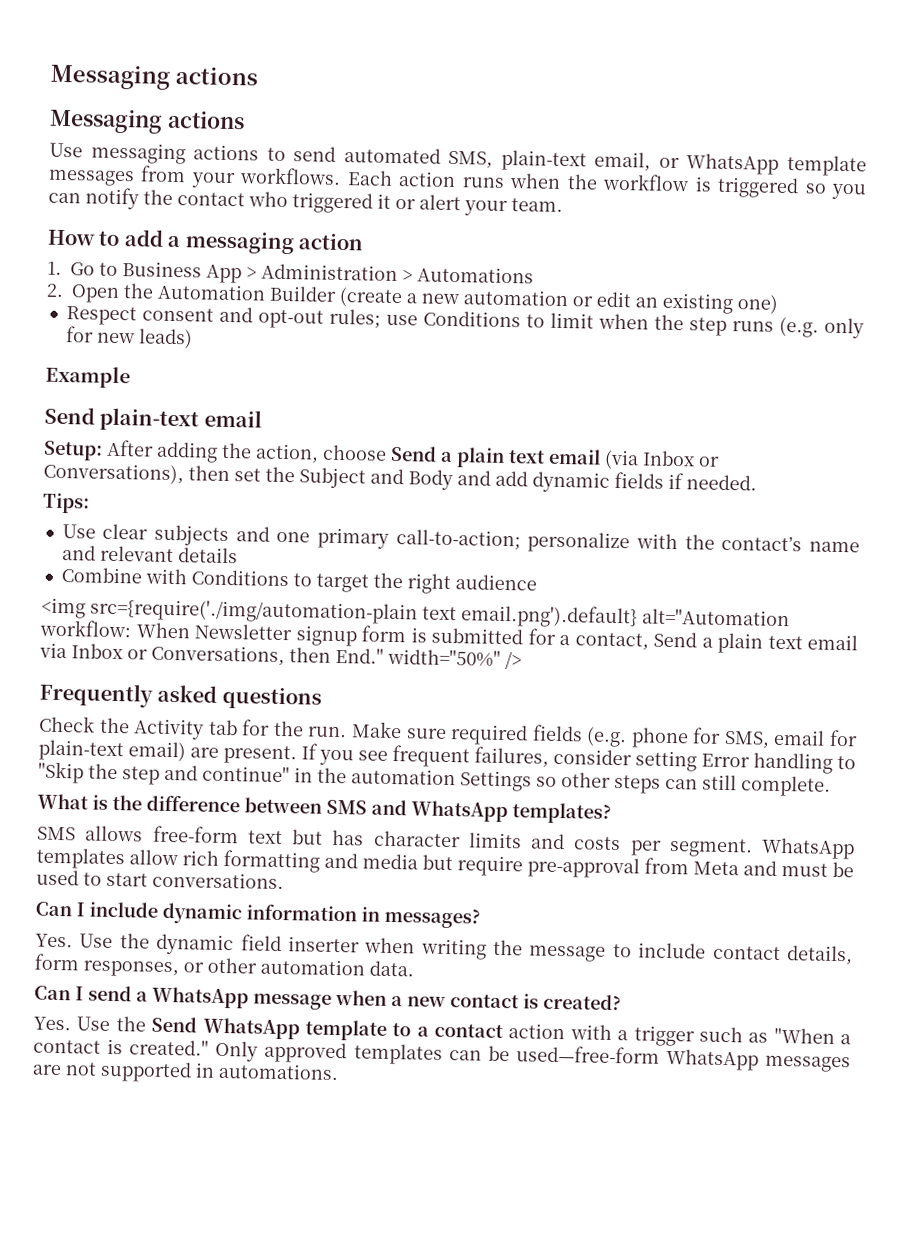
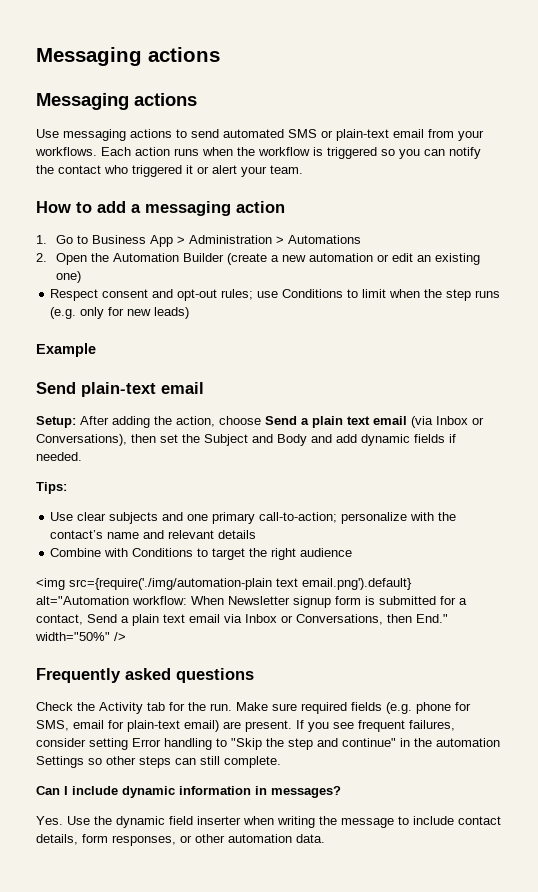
- Use messaging actions to send automated SMS, plain-text email, or WhatsApp template messages from your workflows.
+ Use messaging actions to send automated SMS or plain-text email from your workflows.
- What is the difference between SMS and WhatsApp templates?
- SMS allows free-form text but has character limits and costs per segment. WhatsApp templates allow rich formatting and media but require pre-approval from Meta and must be used to start conversations.
- Can I send a WhatsApp message when a new contact is created?
- Yes. Use the Send WhatsApp template to a contact action with a trigger such as "When a contact is created." Only approved templates can be used—free-form WhatsApp messages are not supported in automations.

